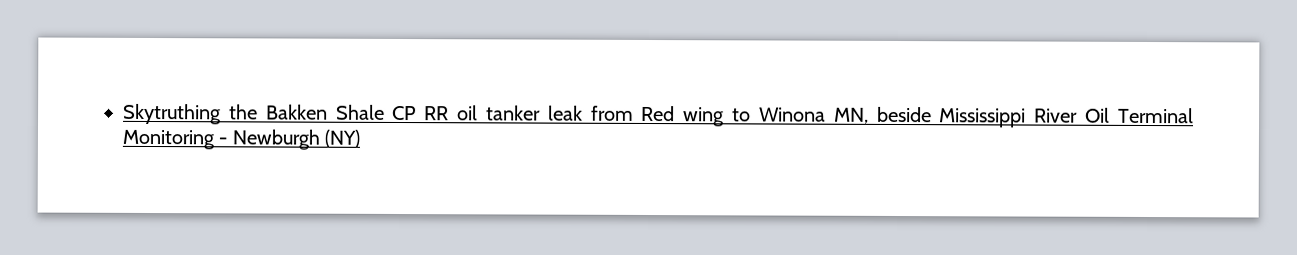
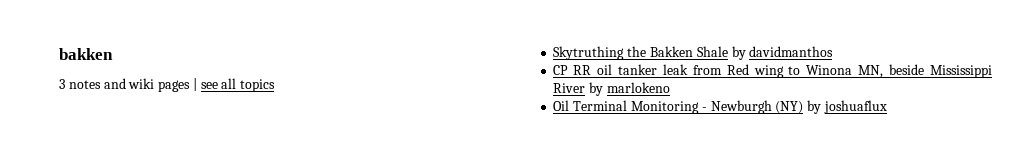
+ bakken
+ 3 notes and wiki pages | see all topics
- Skytruthing the Bakken Shale CP RR oil tanker leak from Red wing to Winona MN, beside Mississippi River Oil Terminal Monitoring - Newburgh (NY)
+ Skytruthing the Bakken Shale by davidmanthos
+ CP RR oil tanker leak from Red wing to Winona MN, beside Mississippi River by marlokeno
+ Oil Terminal Monitoring - Newburgh (NY) by joshuaflux

